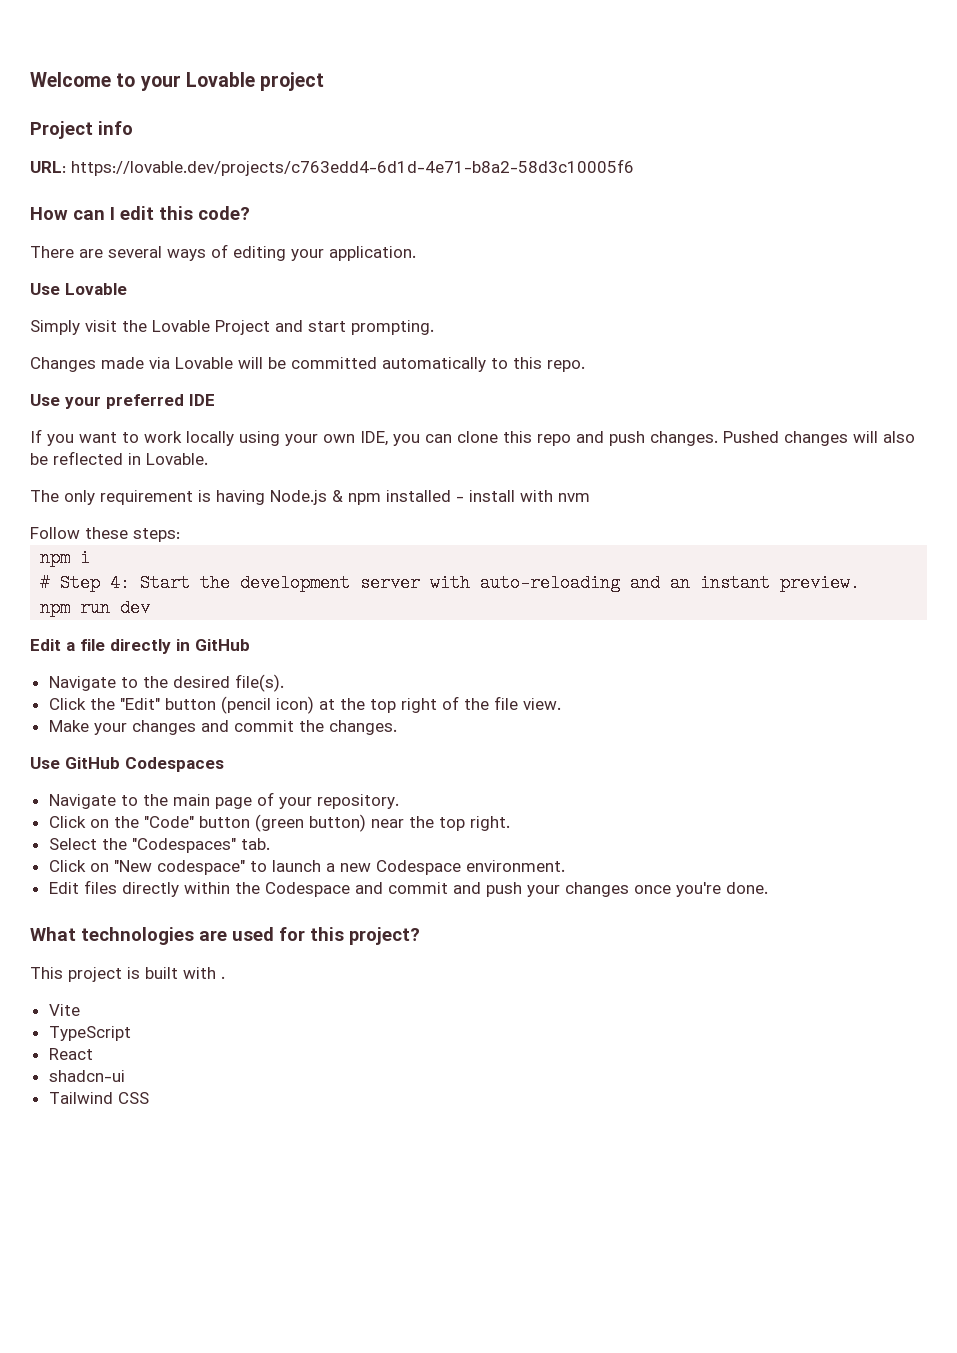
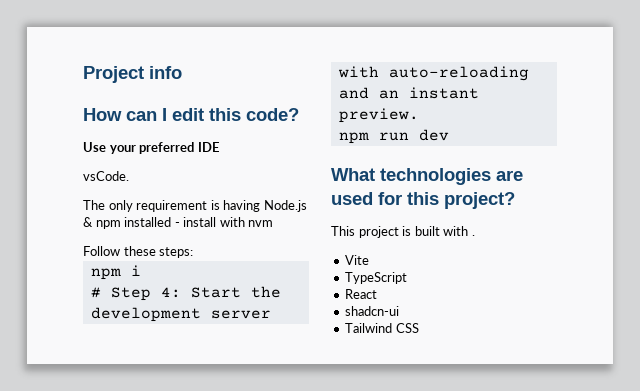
- Welcome to your Lovable project
- URL: https://lovable.dev/projects/c763edd4-6d1d-4e71-b8a2-58d3c10005f6
- There are several ways of editing your application.
- Use Lovable
- Simply visit the Lovable Project and start prompting.
- Changes made via Lovable will be committed automatically to this repo.
  Use your preferred IDE
- If you want to work locally using your own IDE, you can clone this repo and push changes. Pushed changes will also be reflected in Lovable.
+ vsCode.
- Edit a file directly in GitHub
- Navigate to the desired file(s).
- Click the "Edit" button (pencil icon) at the top right of the file view.
- Make your changes and commit the changes.
- Use GitHub Codespaces
- Navigate to the main page of your repository.
- Click on the "Code" button (green button) near the top right.
- Select the "Codespaces" tab.
- Click on "New codespace" to launch a new Codespace environment.
- Edit files directly within the Codespace and commit and push your changes once you're done.

